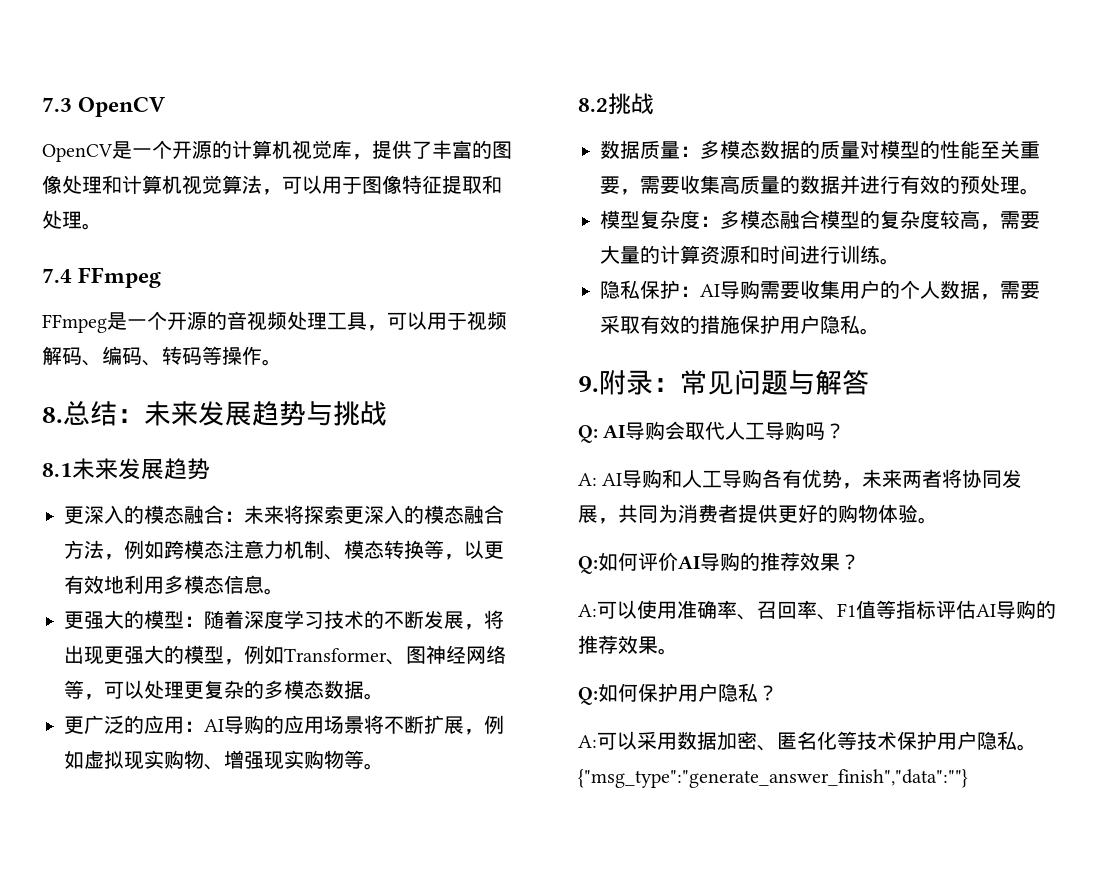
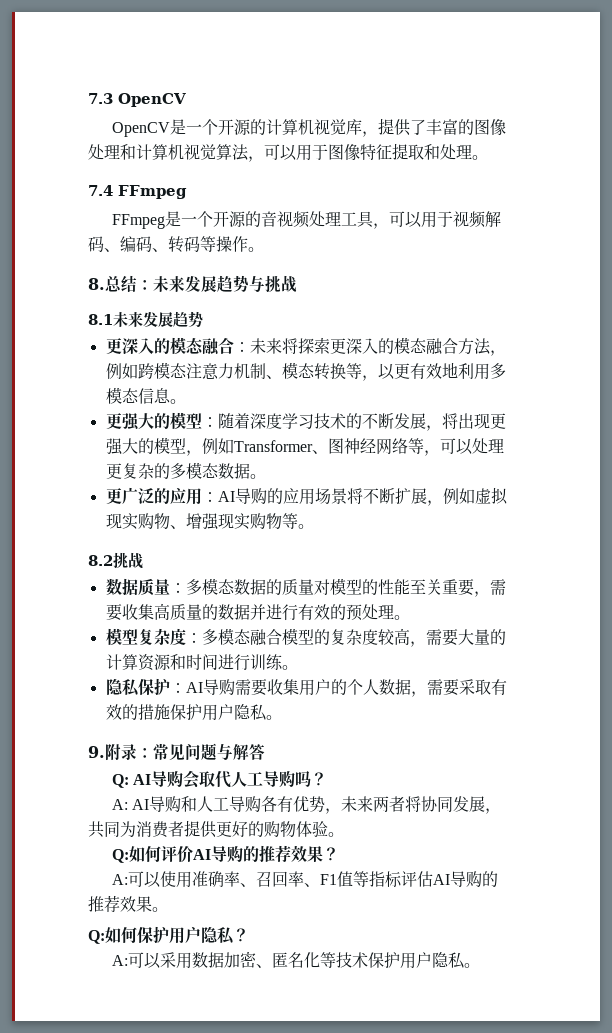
- {"msg_type":"generate_answer_finish","data":""}

